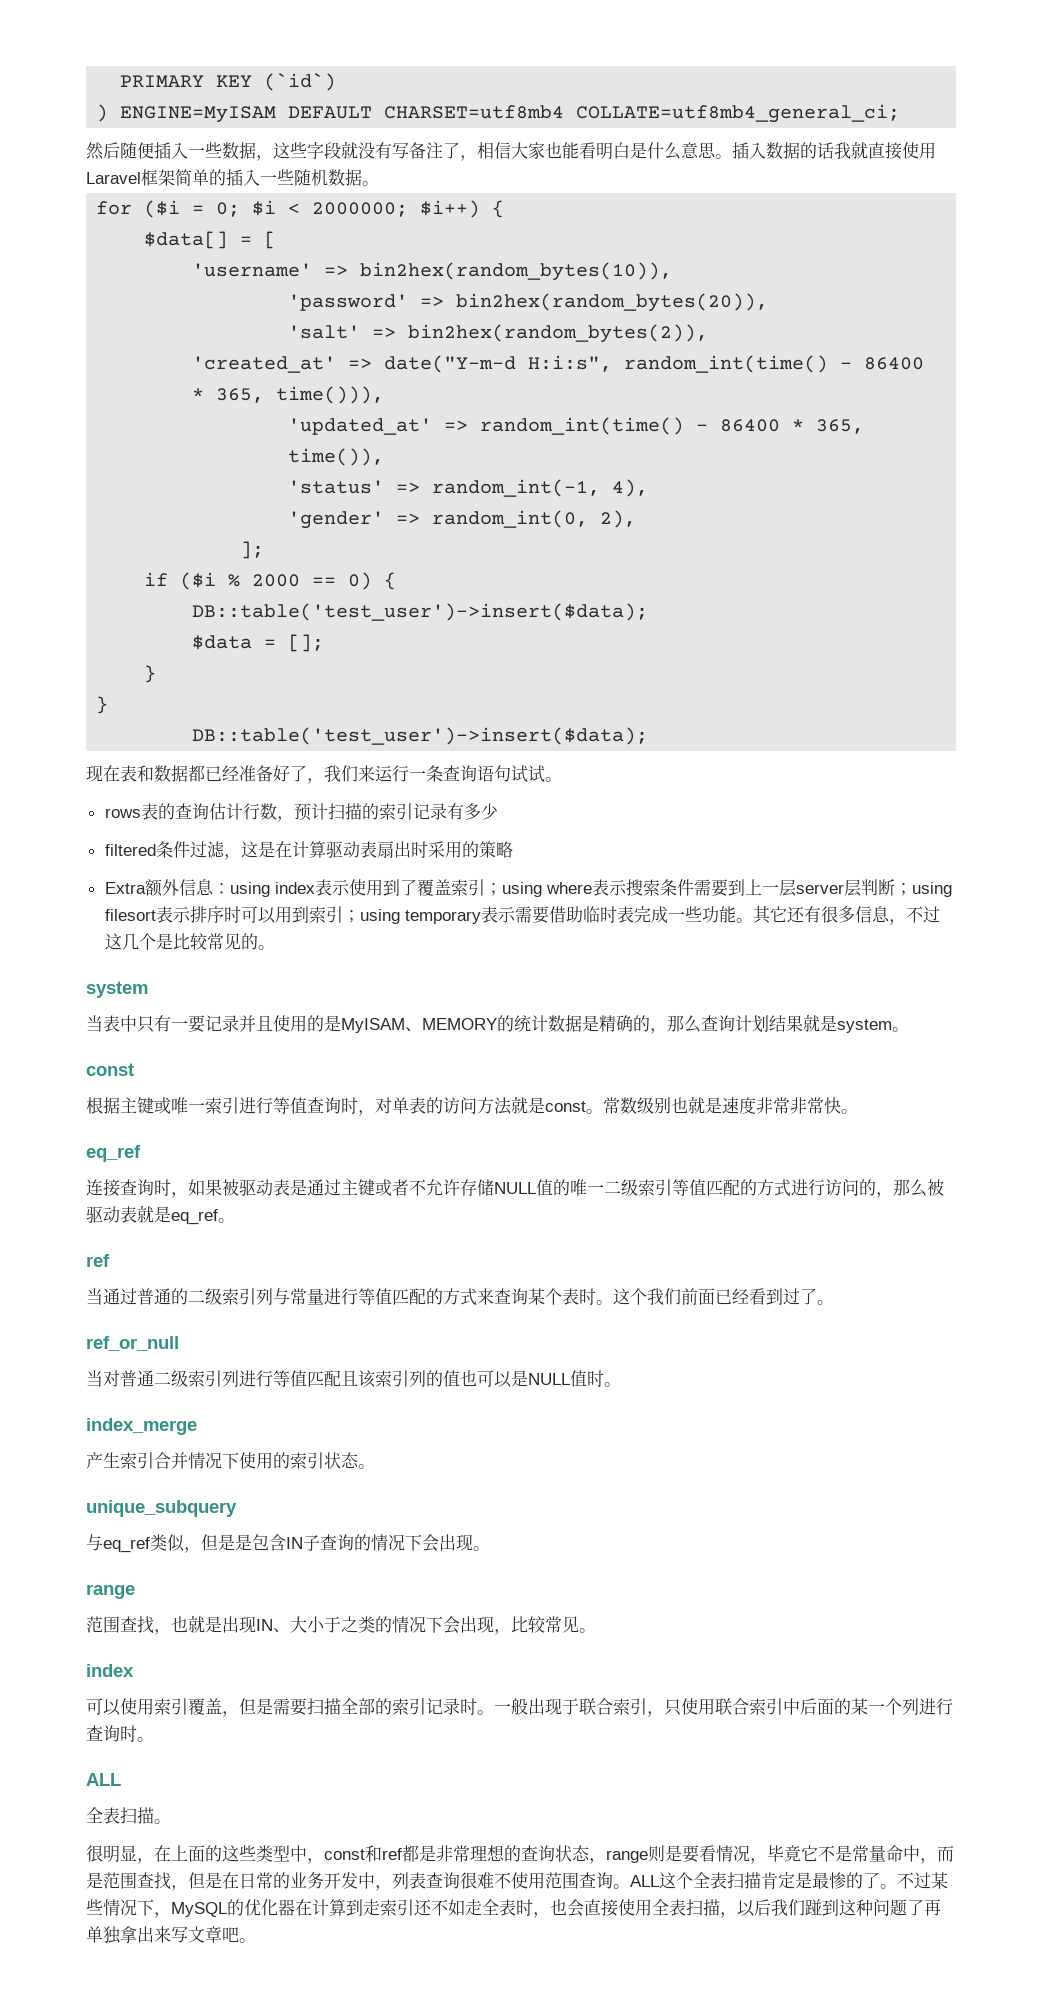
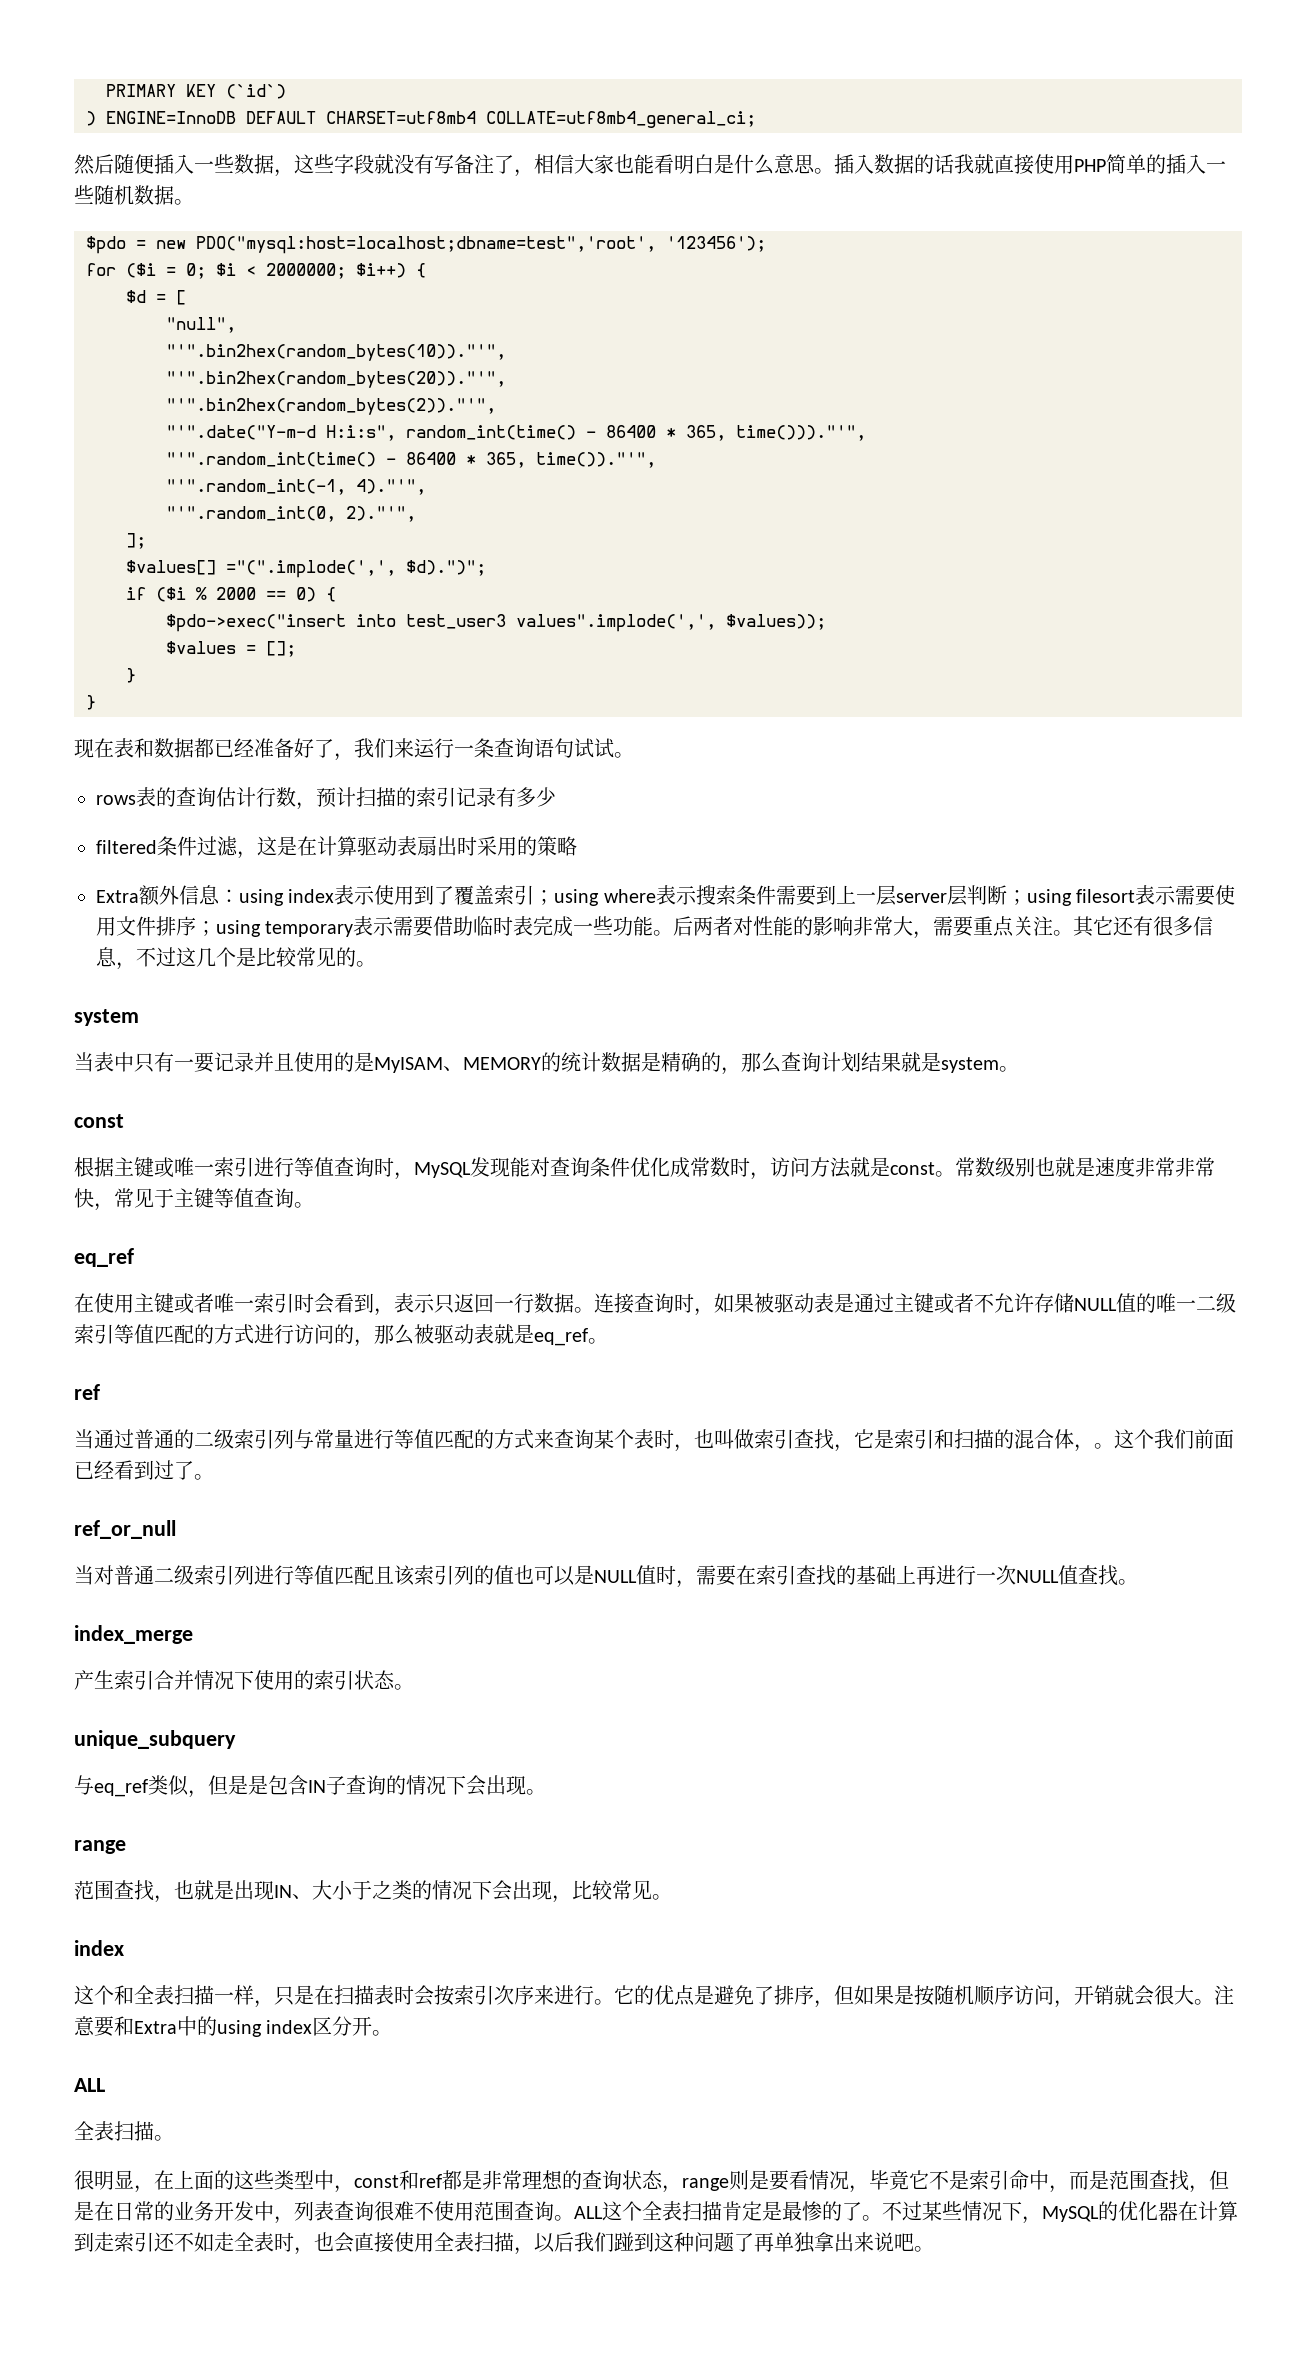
- ) ENGINE=MyISAM DEFAULT CHARSET=utf8mb4 COLLATE=utf8mb4_general_ci;
+ ) ENGINE=InnoDB DEFAULT CHARSET=utf8mb4 COLLATE=utf8mb4_general_ci;
- 插入数据的话我就直接使用Laravel框架简单的插入一些随机数据。
+ 插入数据的话我就直接使用PHP简单的插入一些随机数据。
+ $pdo = new PDO("mysql:host=localhost;dbname=test",'root', '123456');
- $data[] = [
+ $d = [
- 'username' => bin2hex(random_bytes(10)),
- 'password' => bin2hex(random_bytes(20)),
- 'salt' => bin2hex(random_bytes(2)),
- 'created_at' => date("Y-m-d H:i:s", random_int(time() - 86400 * 365, time())),
- 'updated_at' => random_int(time() - 86400 * 365, time()),
- 'status' => random_int(-1, 4),
- 'gender' => random_int(0, 2),
+ "null",
+ "'".bin2hex(random_bytes(10))."'",
+ "'".bin2hex(random_bytes(20))."'",
+ "'".bin2hex(random_bytes(2))."'",
+ "'".date("Y-m-d H:i:s", random_int(time() - 86400 * 365, time()))."'",
+ "'".random_int(time() - 86400 * 365, time())."'",
+ "'".random_int(-1, 4)."'",
+ "'".random_int(0, 2)."'",
  ];
+ $values[] ="(".implode(',', $d).")";
  if ($i % 2000 == 0) {
- DB::table('test_user')->insert($data);
- $data = [];
+ $pdo->exec("insert into test_user3 values".implode(',', $values));
+ $values = [];
  }
  }
- DB::table('test_user')->insert($data);
- Extra额外信息：using index表示使用到了覆盖索引；using where表示搜索条件需要到上一层server层判断；using filesort表示排序时可以用到索引；using temporary表示需要借助临时表完成一些功能。
+ Extra额外信息：using index表示使用到了覆盖索引；using where表示搜索条件需要到上一层server层判断；using filesort表示需要使用文件排序；using temporary表示需要借助临时表完成一些功能。
+ 后两者对性能的影响非常大，需要重点关注。
- 根据主键或唯一索引进行等值查询时，对单表的访问方法就是const。
+ 根据主键或唯一索引进行等值查询时，MySQL发现能对查询条件优化成常数时，访问方法就是const。
- 常数级别也就是速度非常非常快。
+ 常数级别也就是速度非常非常快，常见于主键等值查询。
  eq_ref
- 连接查询时，如果被驱动表是通过主键或者不允许存储NULL值的唯一二级索引等值匹配的方式进行访问的，那么被驱动表就是eq_ref。
+ 在使用主键或者唯一索引时会看到，表示只返回一行数据。连接查询时，如果被驱动表是通过主键或者不允许存储NULL值的唯一二级索引等值匹配的方式进行访问的，那么被驱动表就是eq_ref。
- 当通过普通的二级索引列与常量进行等值匹配的方式来查询某个表时。
+ 当通过普通的二级索引列与常量进行等值匹配的方式来查询某个表时，也叫做索引查找，它是索引和扫描的混合体，。
- 当对普通二级索引列进行等值匹配且该索引列的值也可以是NULL值时。
+ 当对普通二级索引列进行等值匹配且该索引列的值也可以是NULL值时，需要在索引查找的基础上再进行一次NULL值查找。
- 可以使用索引覆盖，但是需要扫描全部的索引记录时。一般出现于联合索引，只使用联合索引中后面的某一个列进行查询时。
+ 这个和全表扫描一样，只是在扫描表时会按索引次序来进行。它的优点是避免了排序，但如果是按随机顺序访问，开销就会很大。注意要和Extra中的using index区分开。
- 很明显，在上面的这些类型中，const和ref都是非常理想的查询状态，range则是要看情况，毕竟它不是常量命中，而是范围查找，但是在日常的业务开发中，列表查询很难不使用范围查询。
+ 很明显，在上面的这些类型中，const和ref都是非常理想的查询状态，range则是要看情况，毕竟它不是索引命中，而是范围查找，但是在日常的业务开发中，列表查询很难不使用范围查询。
- 不过某些情况下，MySQL的优化器在计算到走索引还不如走全表时，也会直接使用全表扫描，以后我们踫到这种问题了再单独拿出来写文章吧。
+ 不过某些情况下，MySQL的优化器在计算到走索引还不如走全表时，也会直接使用全表扫描，以后我们踫到这种问题了再单独拿出来说吧。

